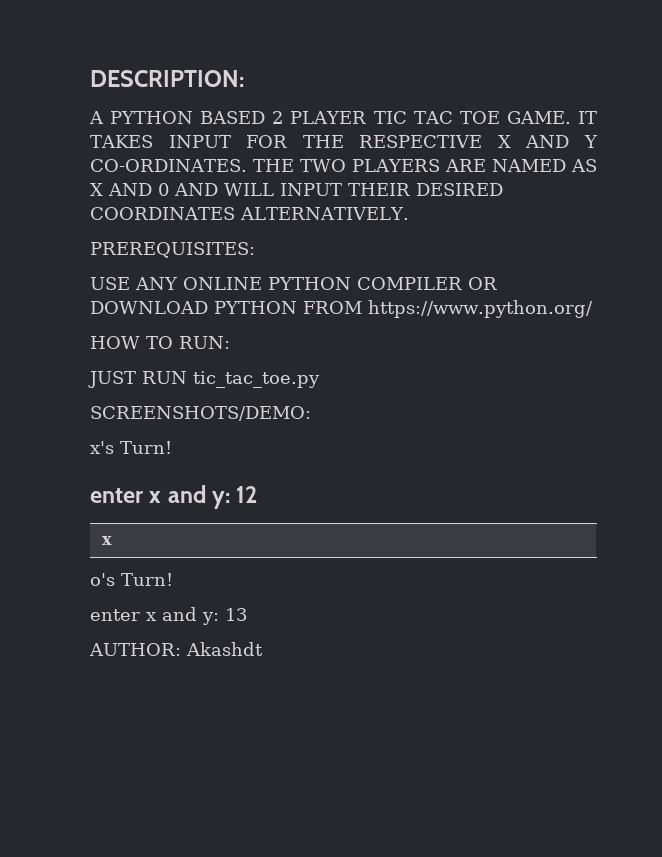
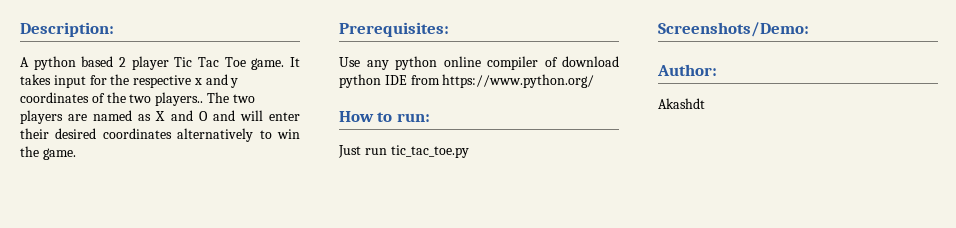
- DESCRIPTION:
+ Description:
- A PYTHON BASED 2 PLAYER TIC TAC TOE GAME. IT TAKES INPUT FOR THE RESPECTIVE X AND Y CO-ORDINATES. THE TWO PLAYERS ARE NAMED AS X AND 0 AND WILL INPUT THEIR DESIRED COORDINATES ALTERNATIVELY.
- PREREQUISITES:
- USE ANY ONLINE PYTHON COMPILER OR DOWNLOAD PYTHON FROM https://www.python.org/
- HOW TO RUN:
- JUST RUN tic_tac_toe.py
- SCREENSHOTS/DEMO:
- x's Turn!
- enter x and y: 12
- x
- o's Turn!
- enter x and y: 13
- AUTHOR: Akashdt
+ A python based 2 player Tic Tac Toe game. It takes input for the respective x and y coordinates of the two players.. The two players are named as X and O and will enter their desired coordinates alternatively to win the game.
+ Prerequisites:
+ Use any python online compiler of download python IDE from https://www.python.org/
+ How to run:
+ Just run tic_tac_toe.py
+ Screenshots/Demo:
+ Author:
+ Akashdt

